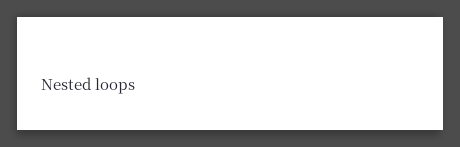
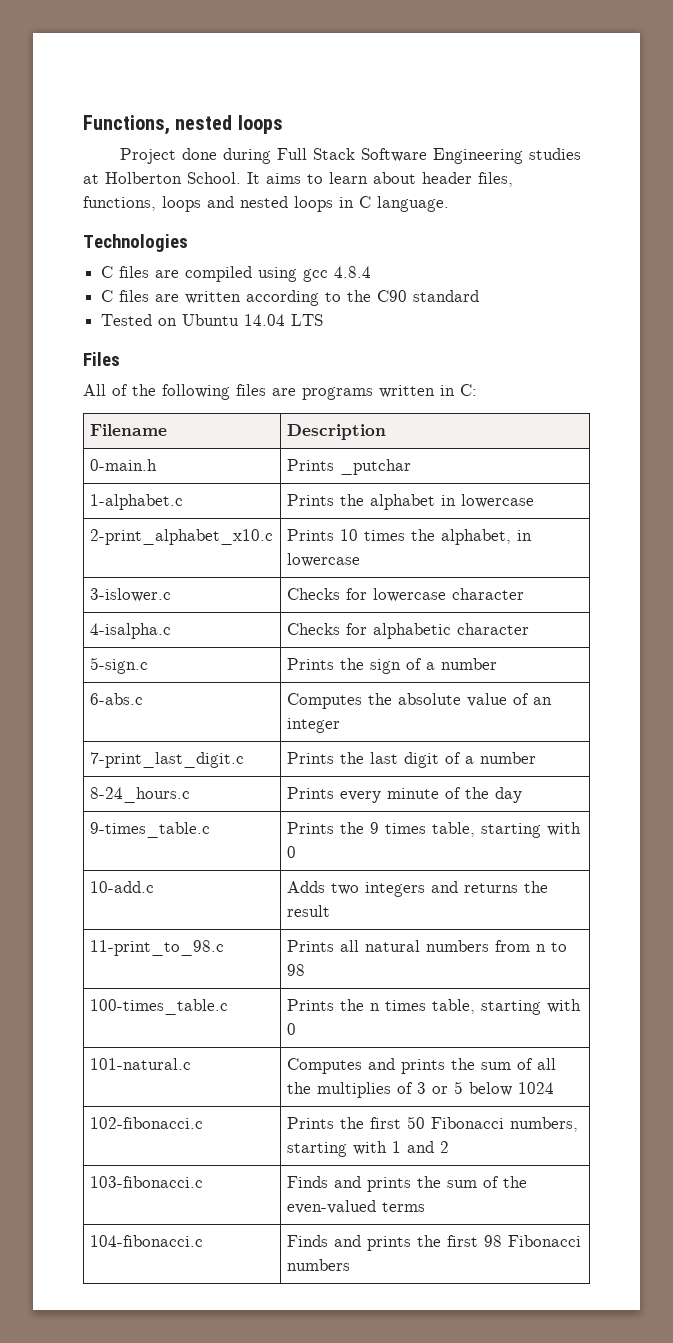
- Nested loops
+ Functions, nested loops
+ Project done during Full Stack Software Engineering studies at Holberton School. It aims to learn about header files, functions, loops and nested loops in C language.
+ Technologies
+ C files are compiled using gcc 4.8.4
+ C files are written according to the C90 standard
+ Tested on Ubuntu 14.04 LTS
+ Files
+ All of the following files are programs written in C:
+ Filename | Description
+ 0-main.h | Prints _putchar
+ 1-alphabet.c | Prints the alphabet in lowercase
+ 2-print_alphabet_x10.c | Prints 10 times the alphabet, in lowercase
+ 3-islower.c | Checks for lowercase character
+ 4-isalpha.c | Checks for alphabetic character
+ 5-sign.c | Prints the sign of a number
+ 6-abs.c | Computes the absolute value of an integer
+ 7-print_last_digit.c | Prints the last digit of a number
+ 8-24_hours.c | Prints every minute of the day
+ 9-times_table.c | Prints the 9 times table, starting with 0
+ 10-add.c | Adds two integers and returns the result
+ 11-print_to_98.c | Prints all natural numbers from n to 98
+ 100-times_table.c | Prints the n times table, starting with 0
+ 101-natural.c | Computes and prints the sum of all the multiplies of 3 or 5 below 1024
+ 102-fibonacci.c | Prints the first 50 Fibonacci numbers, starting with 1 and 2
+ 103-fibonacci.c | Finds and prints the sum of the even-valued terms
+ 104-fibonacci.c | Finds and prints the first 98 Fibonacci numbers

